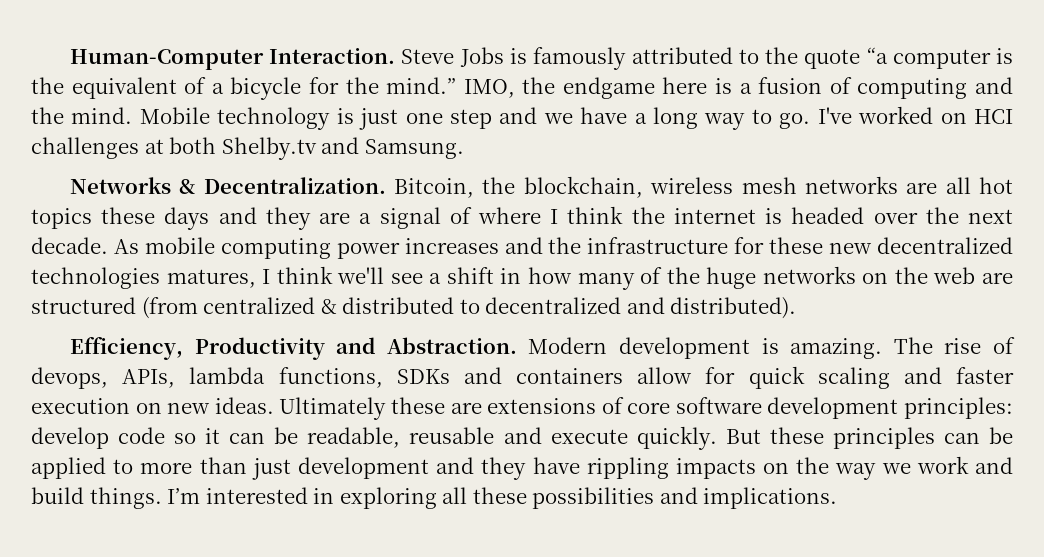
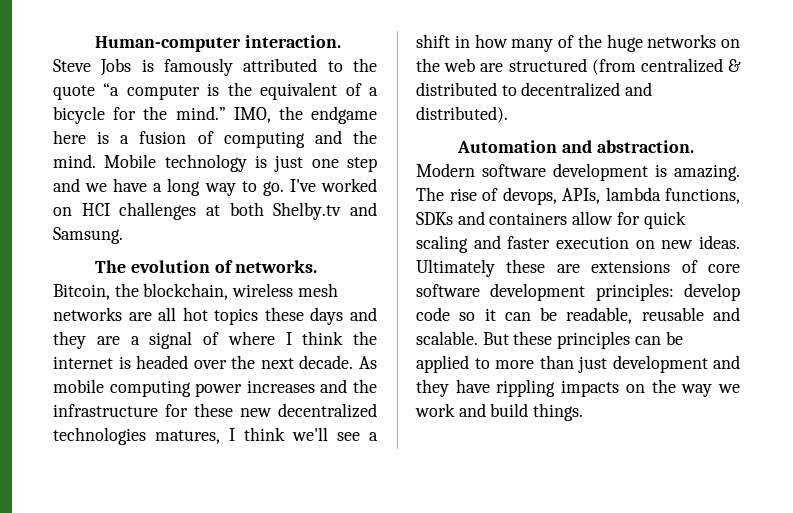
- Human-Computer Interaction.
+ Human-computer interaction.
- Networks & Decentralization.
+ The evolution of networks.
- Efficiency, Productivity and Abstraction. Modern development is amazing.
+ Automation and abstraction. Modern software development is amazing.
- Ultimately these are extensions of core software development principles: develop code so it can be readable, reusable and execute quickly.
+ Ultimately these are extensions of core software development principles: develop code so it can be readable, reusable and scalable.
- I’m interested in exploring all these possibilities and implications.

